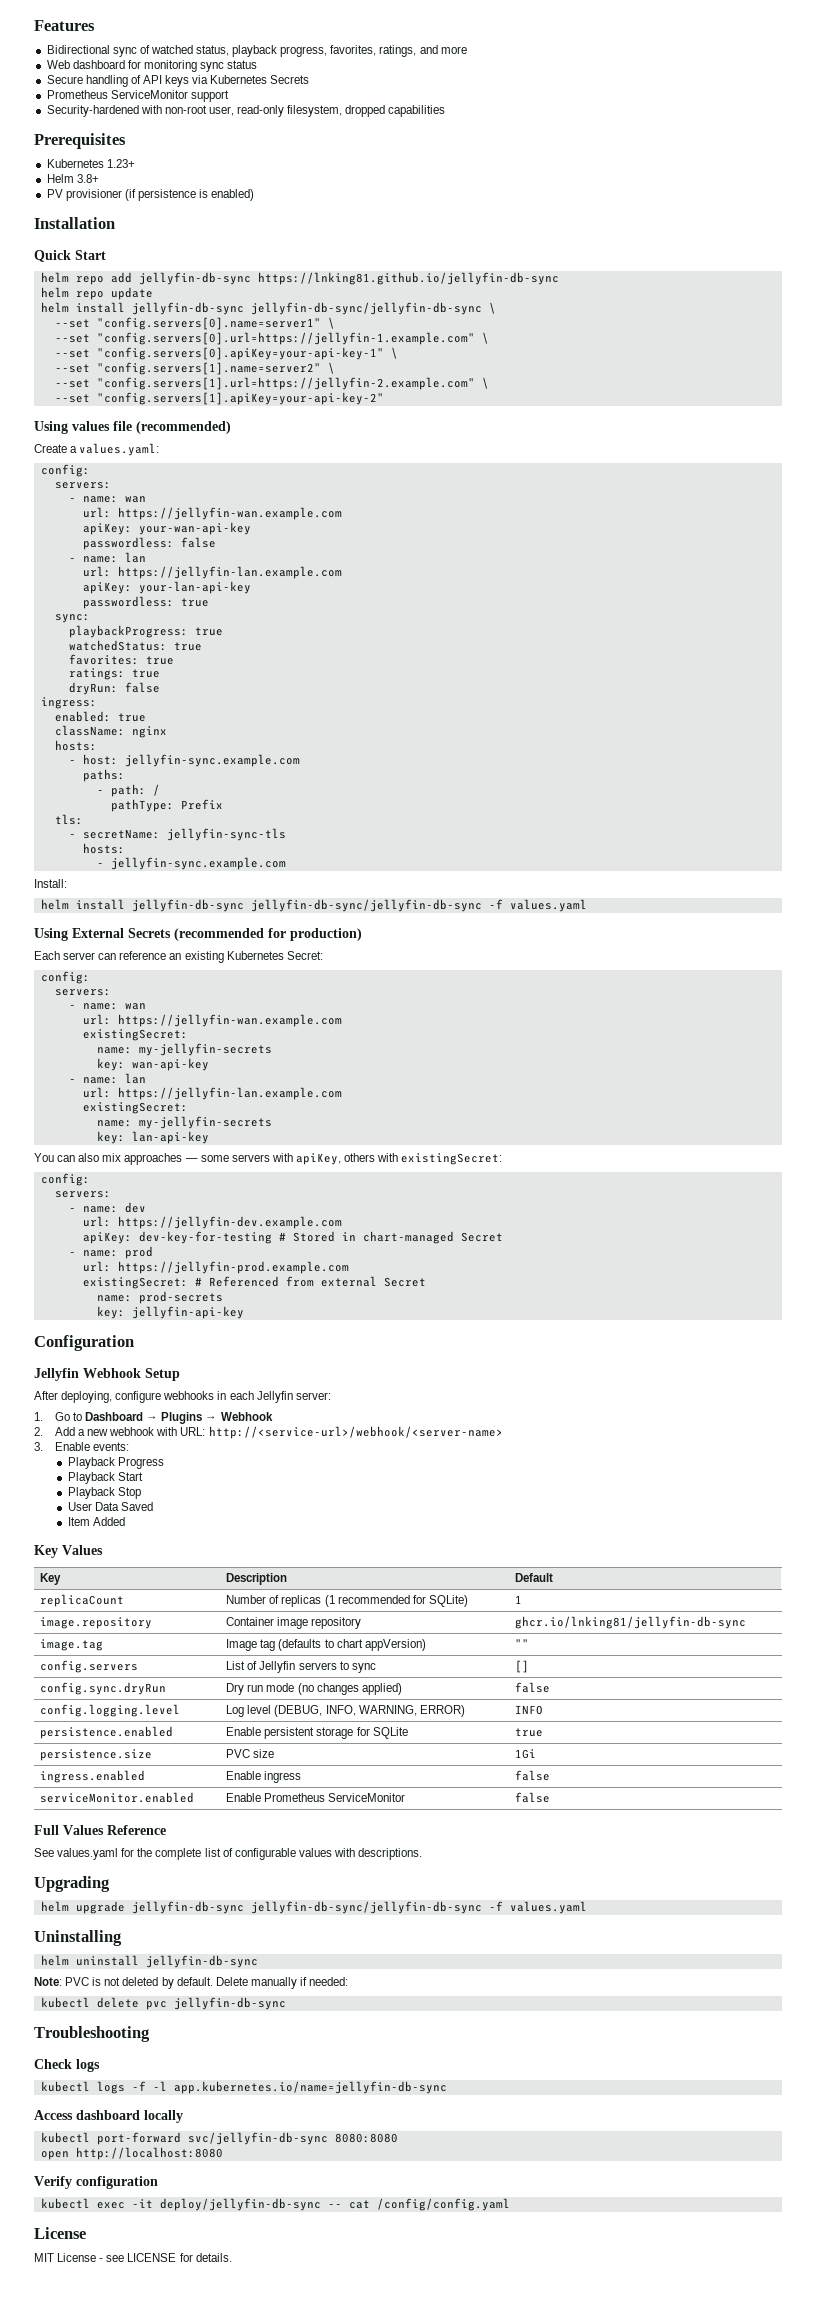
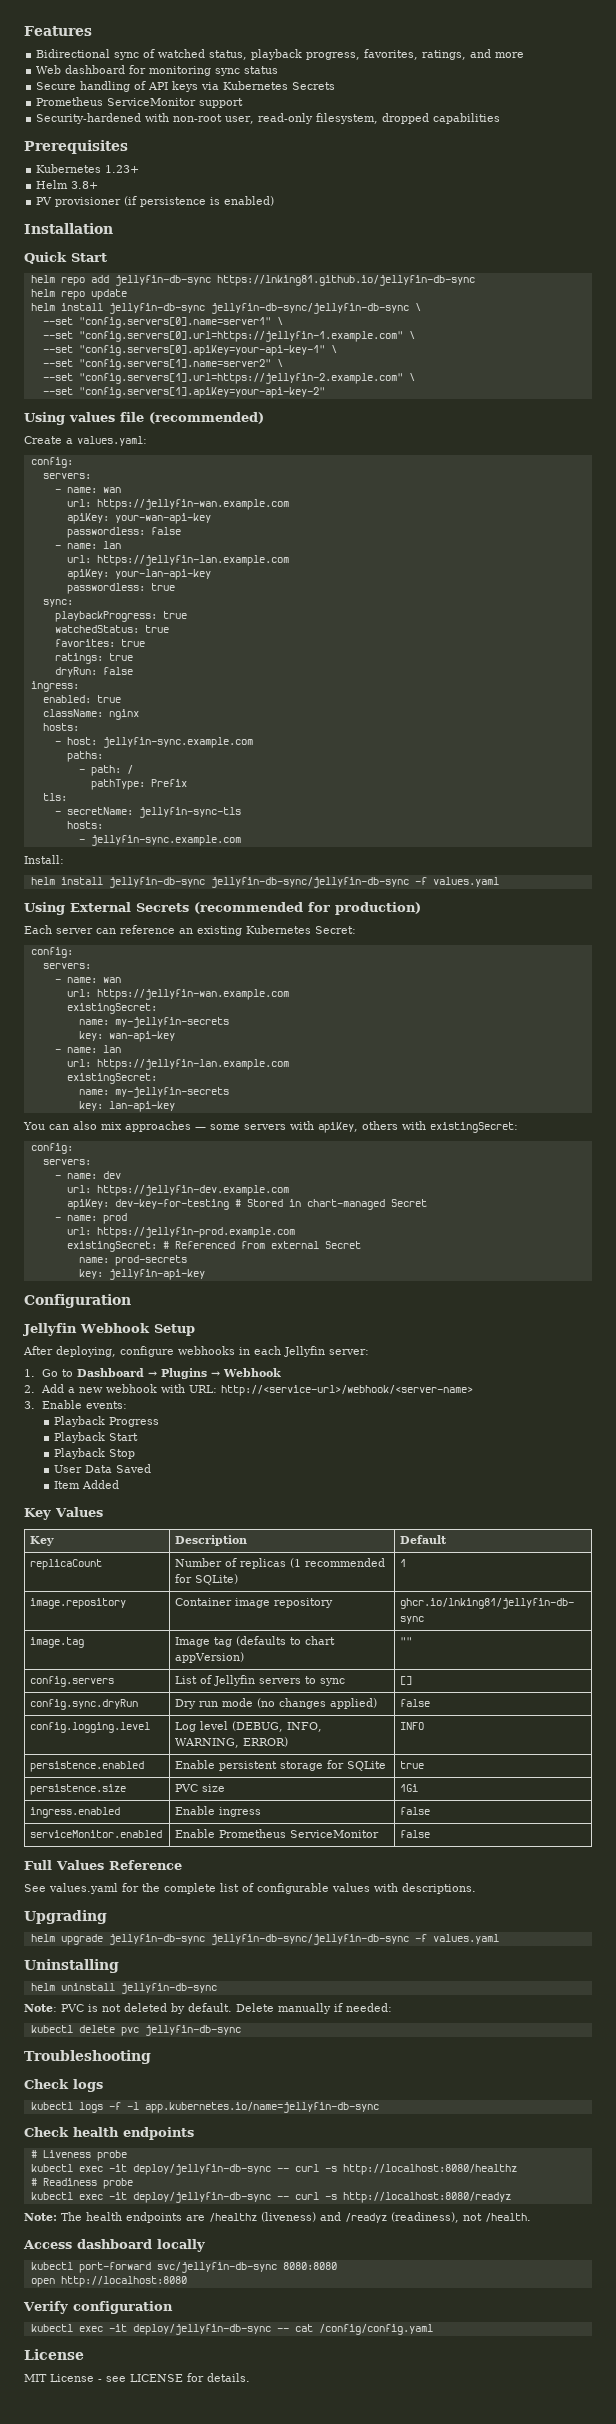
+ Check health endpoints
+ # Liveness probe
+ kubectl exec -it deploy/jellyfin-db-sync -- curl -s http://localhost:8080/healthz
+ # Readiness probe
+ kubectl exec -it deploy/jellyfin-db-sync -- curl -s http://localhost:8080/readyz
+ Note: The health endpoints are /healthz (liveness) and /readyz (readiness), not /health.

